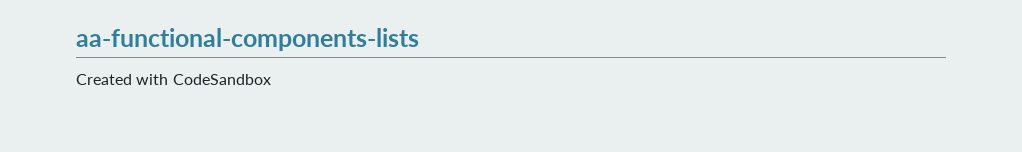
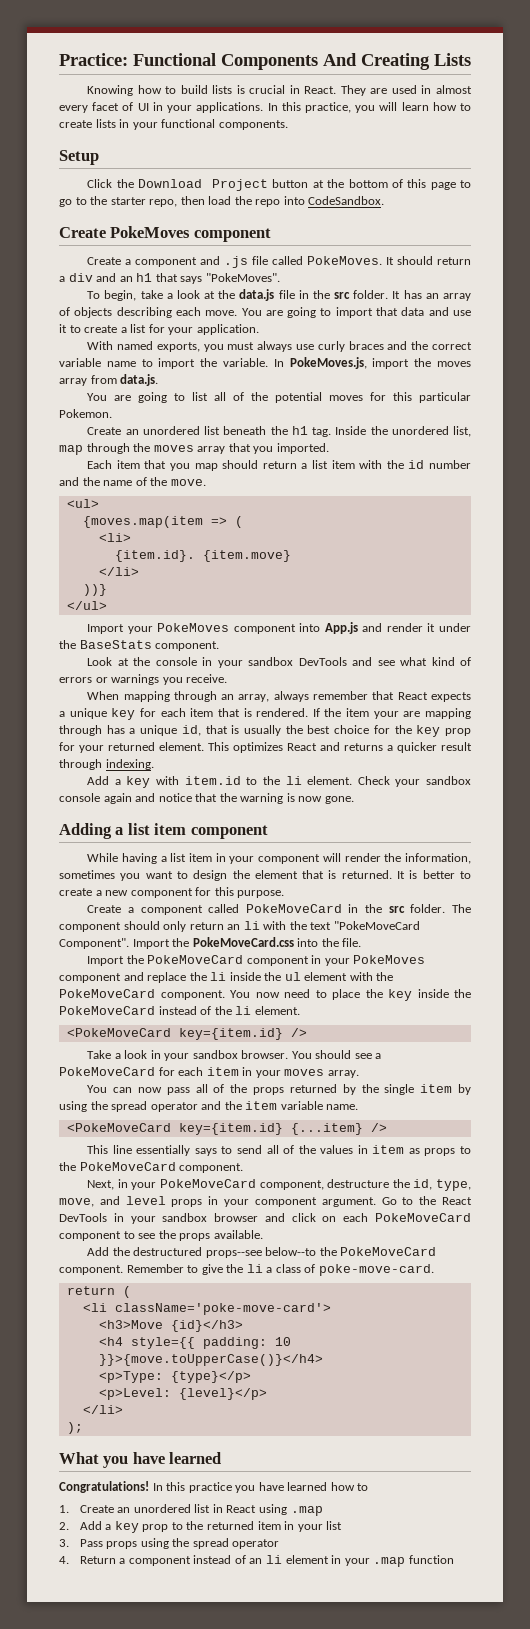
- aa-functional-components-lists
- Created with CodeSandbox
+ Practice: Functional Components And Creating Lists
+ Knowing how to build lists is crucial in React. They are used in almost every facet of UI in your applications. In this practice, you will learn how to create lists in your functional components.
+ Setup
+ Click the Download Project button at the bottom of this page to go to the starter repo, then load the repo into CodeSandbox.
+ Create PokeMoves component
+ Create a component and .js file called PokeMoves. It should return a div and an h1 that says "PokeMoves".
+ To begin, take a look at the data.js file in the src folder. It has an array of objects describing each move. You are going to import that data and use it to create a list for your application.
+ With named exports, you must always use curly braces and the correct variable name to import the variable. In PokeMoves.js, import the moves array from data.js.
+ You are going to list all of the potential moves for this particular Pokemon.
+ Create an unordered list beneath the h1 tag. Inside the unordered list, map through the moves array that you imported.
+ Each item that you map should return a list item with the id number and the name of the move.
+ <ul>
+ {moves.map(item => (
+ <li>
+ {item.id}. {item.move}
+ </li>
+ ))}
+ </ul>
+ Import your PokeMoves component into App.js and render it under the BaseStats component.
+ Look at the console in your sandbox DevTools and see what kind of errors or warnings you receive.
+ When mapping through an array, always remember that React expects a unique key for each item that is rendered. If the item your are mapping through has a unique id, that is usually the best choice for the key prop for your returned element. This optimizes React and returns a quicker result through indexing.
+ Add a key with item.id to the li element. Check your sandbox console again and notice that the warning is now gone.
+ Adding a list item component
+ While having a list item in your component will render the information, sometimes you want to design the element that is returned. It is better to create a new component for this purpose.
+ Create a component called PokeMoveCard in the src folder. The component should only return an li with the text "PokeMoveCard Component". Import the PokeMoveCard.css into the file.
+ Import the PokeMoveCard component in your PokeMoves component and replace the li inside the ul element with the PokeMoveCard component. You now need to place the key inside the PokeMoveCard instead of the li element.
+ <PokeMoveCard key={item.id} />
+ Take a look in your sandbox browser. You should see a PokeMoveCard for each item in your moves array.
+ You can now pass all of the props returned by the single item by using the spread operator and the item variable name.
+ <PokeMoveCard key={item.id} {...item} />
+ This line essentially says to send all of the values in item as props to the PokeMoveCard component.
+ Next, in your PokeMoveCard component, destructure the id, type, move, and level props in your component argument. Go to the React DevTools in your sandbox browser and click on each PokeMoveCard component to see the props available.
+ Add the destructured props--see below--to the PokeMoveCard component. Remember to give the li a class of poke-move-card.
+ return (
+ <li className='poke-move-card'>
+ <h3>Move {id}</h3>
+ <h4 style={{ padding: 10 }}>{move.toUpperCase()}</h4>
+ <p>Type: {type}</p>
+ <p>Level: {level}</p>
+ </li>
+ );
+ What you have learned
+ Congratulations! In this practice you have learned how to
+ 1. Create an unordered list in React using .map
+ 2. Add a key prop to the returned item in your list
+ 3. Pass props using the spread operator
+ 4. Return a component instead of an li element in your .map function

